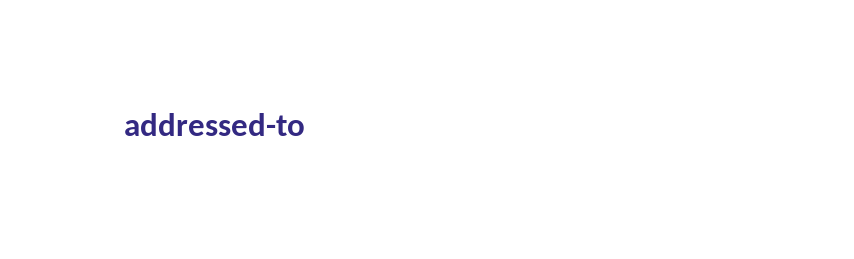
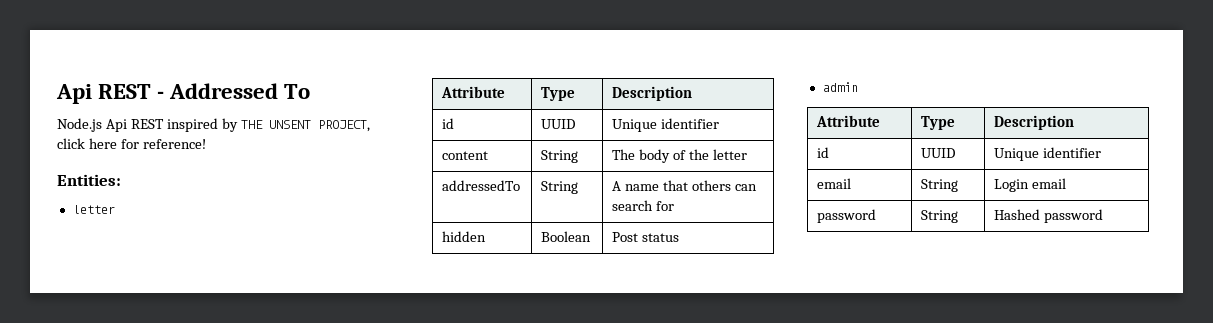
- addressed-to
+ Api REST - Addressed To
+ Node.js Api REST inspired by THE UNSENT PROJECT, click here for reference!
+ Entities:
+ letter
+ Attribute | Type | Description
+ id | UUID | Unique identifier
+ content | String | The body of the letter
+ addressedTo | String | A name that others can search for
+ hidden | Boolean | Post status
+ admin
+ Attribute | Type | Description
+ id | UUID | Unique identifier
+ email | String | Login email
+ password | String | Hashed password

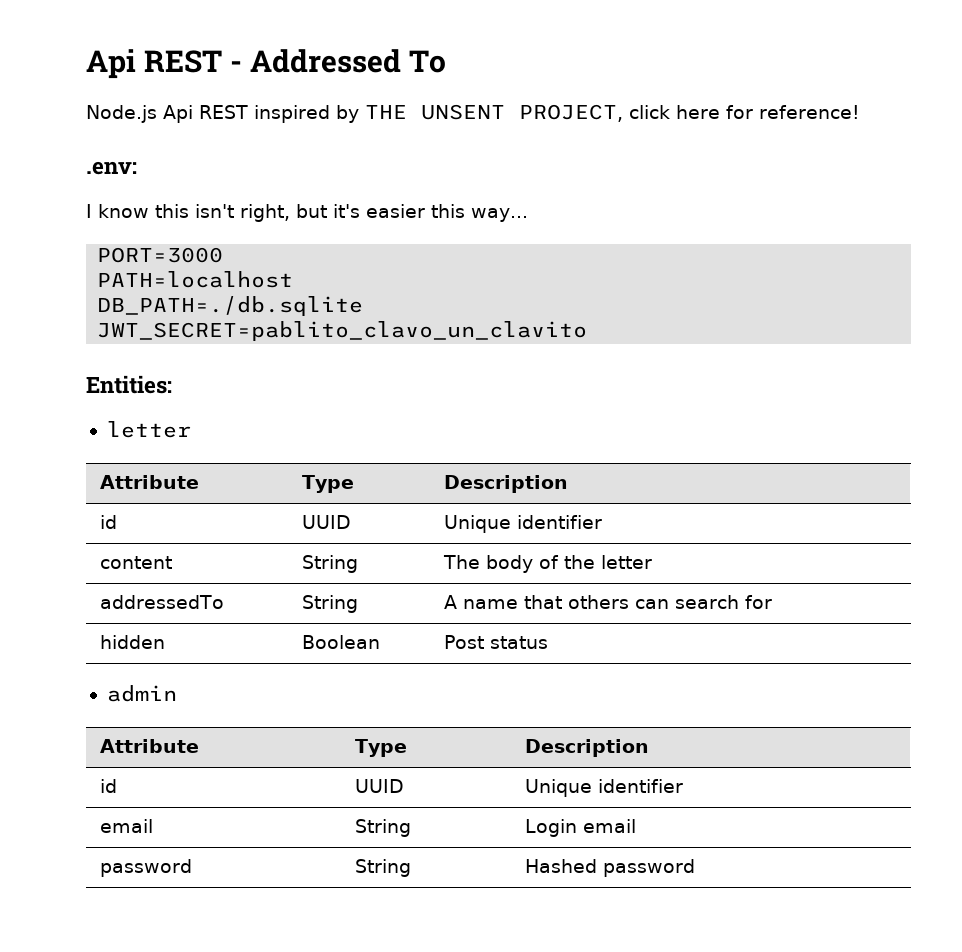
+ .env:
+ I know this isn't right, but it's easier this way...
+ PORT=3000
+ PATH=localhost
+ DB_PATH=./db.sqlite
+ JWT_SECRET=pablito_clavo_un_clavito

